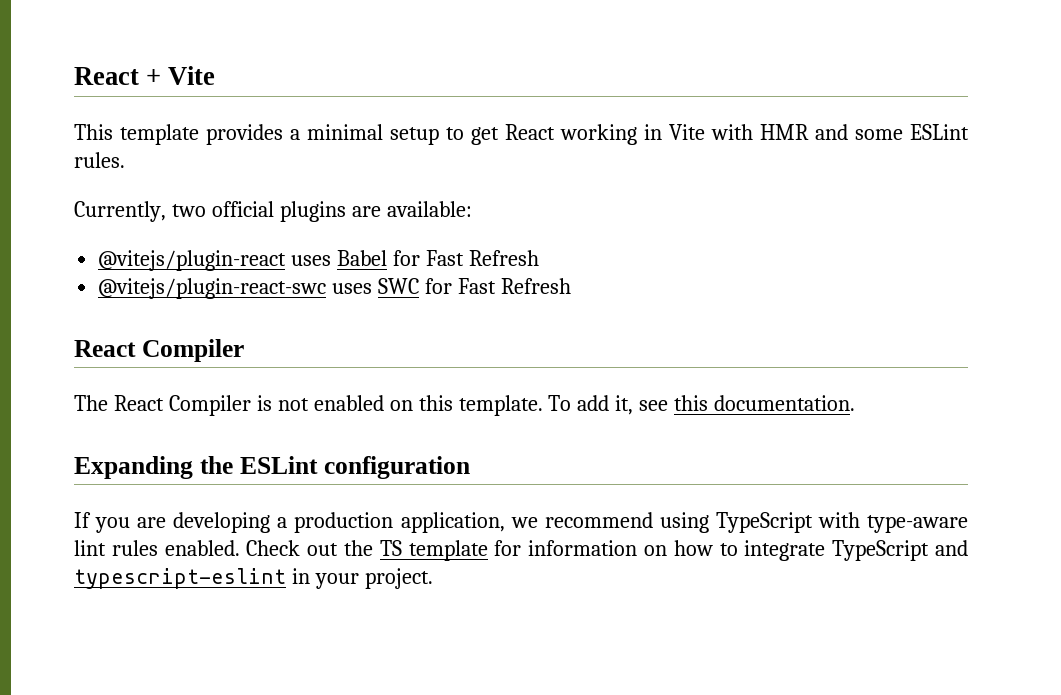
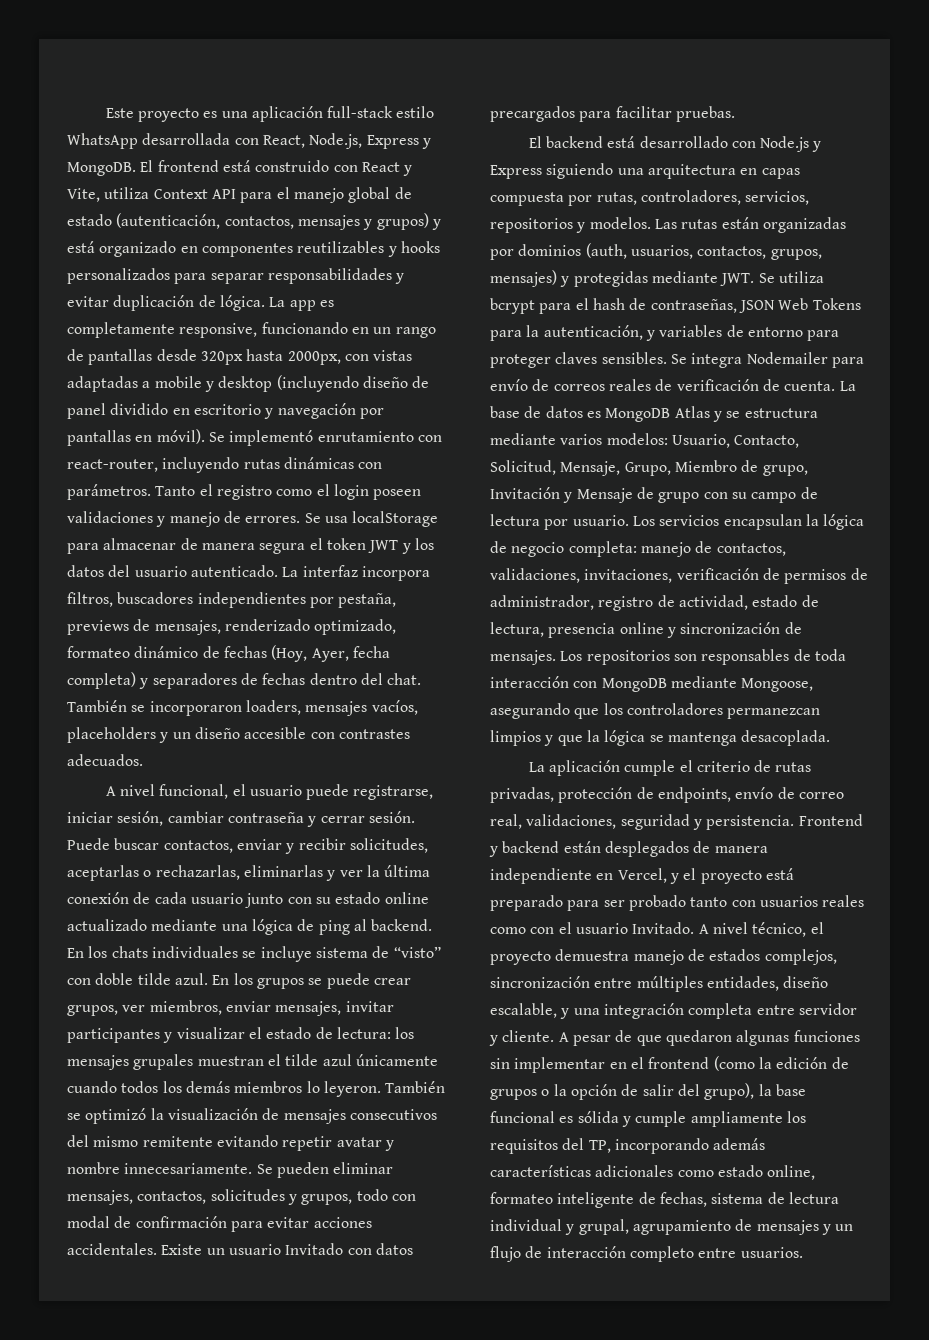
- React + Vite
- This template provides a minimal setup to get React working in Vite with HMR and some ESLint rules.
- Currently, two official plugins are available:
- @vitejs/plugin-react uses Babel for Fast Refresh
- @vitejs/plugin-react-swc uses SWC for Fast Refresh
- React Compiler
- The React Compiler is not enabled on this template. To add it, see this documentation.
- Expanding the ESLint configuration
- If you are developing a production application, we recommend using TypeScript with type-aware lint rules enabled. Check out the TS template for information on how to integrate TypeScript and typescript-eslint in your project.
+ Este proyecto es una aplicación full-stack estilo WhatsApp desarrollada con React, Node.js, Express y MongoDB. El frontend está construido con React y Vite, utiliza Context API para el manejo global de estado (autenticación, contactos, mensajes y grupos) y está organizado en componentes reutilizables y hooks personalizados para separar responsabilidades y evitar duplicación de lógica. La app es completamente responsive, funcionando en un rango de pantallas desde 320px hasta 2000px, con vistas adaptadas a mobile y desktop (incluyendo diseño de panel dividido en escritorio y navegación por pantallas en móvil). Se implementó enrutamiento con react-router, incluyendo rutas dinámicas con parámetros. Tanto el registro como el login poseen validaciones y manejo de errores. Se usa localStorage para almacenar de manera segura el token JWT y los datos del usuario autenticado. La interfaz incorpora filtros, buscadores independientes por pestaña, previews de mensajes, renderizado optimizado, formateo dinámico de fechas (Hoy, Ayer, fecha completa) y separadores de fechas dentro del chat. También se incorporaron loaders, mensajes vacíos, placeholders y un diseño accesible con contrastes adecuados.
+ A nivel funcional, el usuario puede registrarse, iniciar sesión, cambiar contraseña y cerrar sesión. Puede buscar contactos, enviar y recibir solicitudes, aceptarlas o rechazarlas, eliminarlas y ver la última conexión de cada usuario junto con su estado online actualizado mediante una lógica de ping al backend. En los chats individuales se incluye sistema de “visto” con doble tilde azul. En los grupos se puede crear grupos, ver miembros, enviar mensajes, invitar participantes y visualizar el estado de lectura: los mensajes grupales muestran el tilde azul únicamente cuando todos los demás miembros lo leyeron. También se optimizó la visualización de mensajes consecutivos del mismo remitente evitando repetir avatar y nombre innecesariamente. Se pueden eliminar mensajes, contactos, solicitudes y grupos, todo con modal de confirmación para evitar acciones accidentales. Existe un usuario Invitado con datos precargados para facilitar pruebas.
+ El backend está desarrollado con Node.js y Express siguiendo una arquitectura en capas compuesta por rutas, controladores, servicios, repositorios y modelos. Las rutas están organizadas por dominios (auth, usuarios, contactos, grupos, mensajes) y protegidas mediante JWT. Se utiliza bcrypt para el hash de contraseñas, JSON Web Tokens para la autenticación, y variables de entorno para proteger claves sensibles. Se integra Nodemailer para envío de correos reales de verificación de cuenta. La base de datos es MongoDB Atlas y se estructura mediante varios modelos: Usuario, Contacto, Solicitud, Mensaje, Grupo, Miembro de grupo, Invitación y Mensaje de grupo con su campo de lectura por usuario. Los servicios encapsulan la lógica de negocio completa: manejo de contactos, validaciones, invitaciones, verificación de permisos de administrador, registro de actividad, estado de lectura, presencia online y sincronización de mensajes. Los repositorios son responsables de toda interacción con MongoDB mediante Mongoose, asegurando que los controladores permanezcan limpios y que la lógica se mantenga desacoplada.
+ La aplicación cumple el criterio de rutas privadas, protección de endpoints, envío de correo real, validaciones, seguridad y persistencia. Frontend y backend están desplegados de manera independiente en Vercel, y el proyecto está preparado para ser probado tanto con usuarios reales como con el usuario Invitado. A nivel técnico, el proyecto demuestra manejo de estados complejos, sincronización entre múltiples entidades, diseño escalable, y una integración completa entre servidor y cliente. A pesar de que quedaron algunas funciones sin implementar en el frontend (como la edición de grupos o la opción de salir del grupo), la base funcional es sólida y cumple ampliamente los requisitos del TP, incorporando además características adicionales como estado online, formateo inteligente de fechas, sistema de lectura individual y grupal, agrupamiento de mensajes y un flujo de interacción completo entre usuarios.

